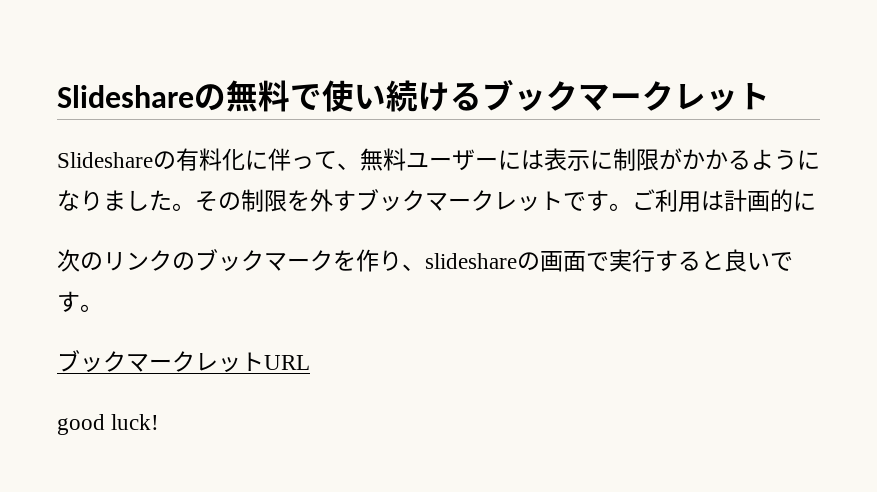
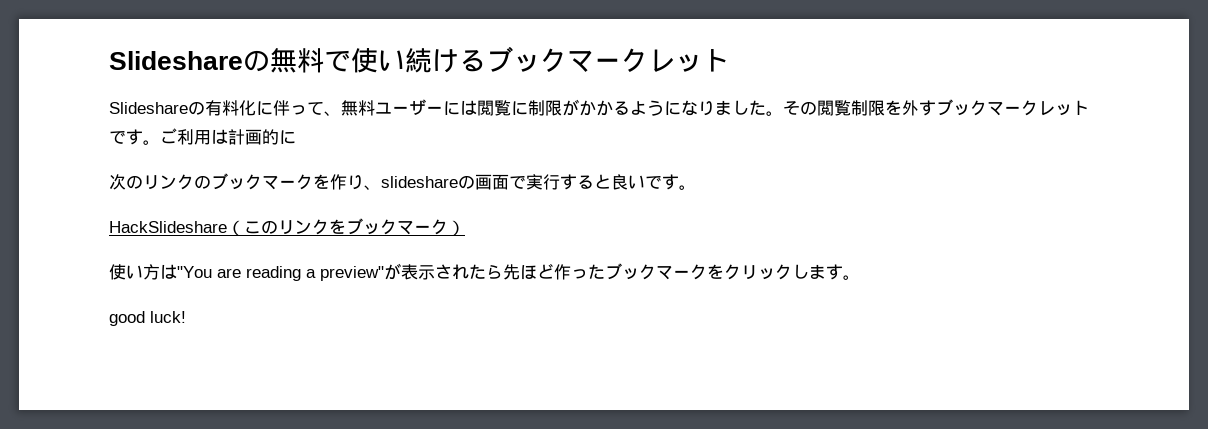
- Slideshareの有料化に伴って、無料ユーザーには表示に制限がかかるようになりました。
+ Slideshareの有料化に伴って、無料ユーザーには閲覧に制限がかかるようになりました。
- その制限を外すブックマークレットです。
+ その閲覧制限を外すブックマークレットです。
- ブックマークレットURL
+ HackSlideshare（このリンクをブックマーク）
+ 使い方は"You are reading a preview"が表示されたら先ほど作ったブックマークをクリックします。

